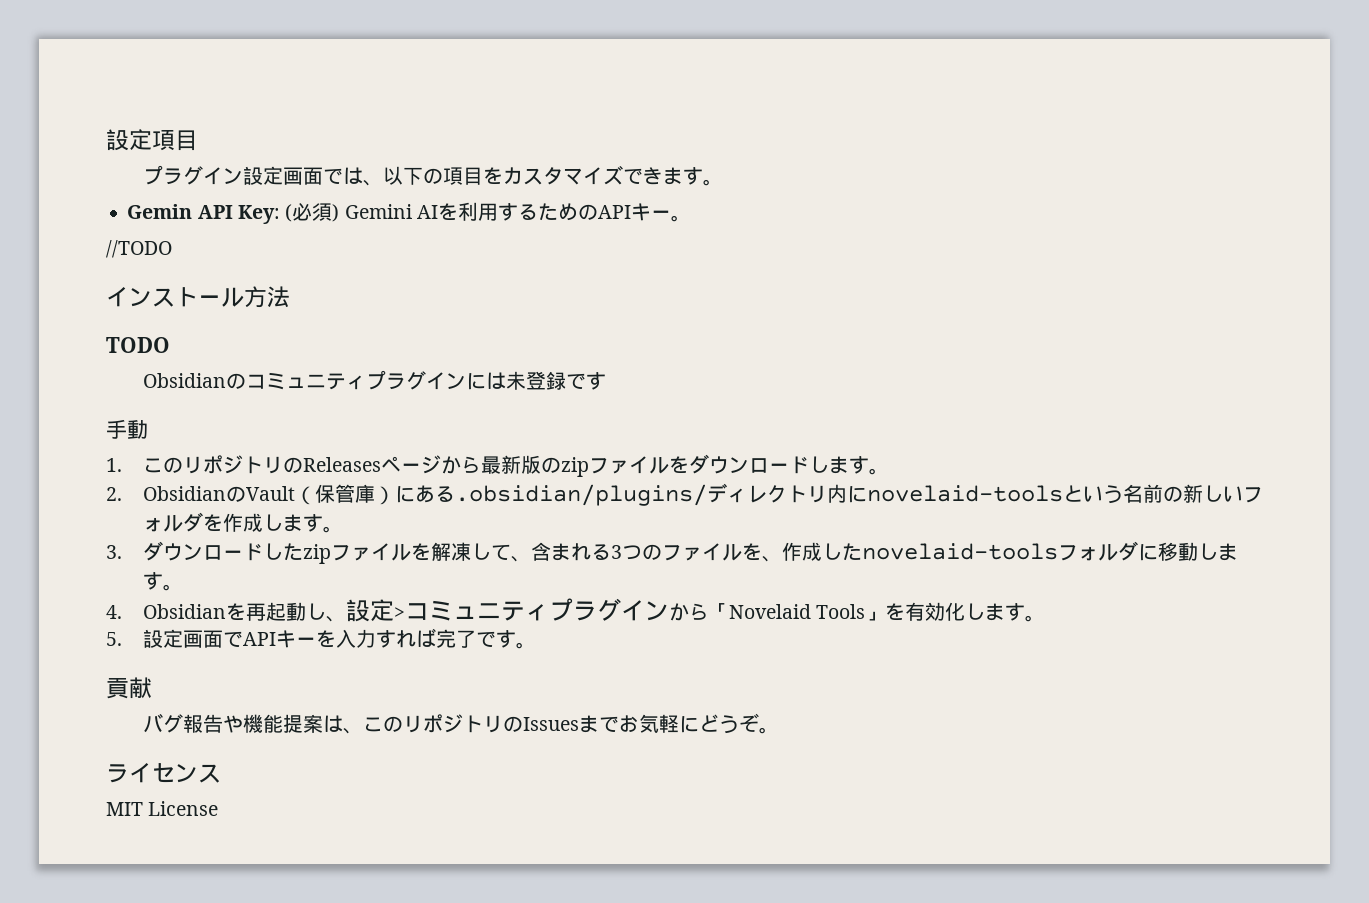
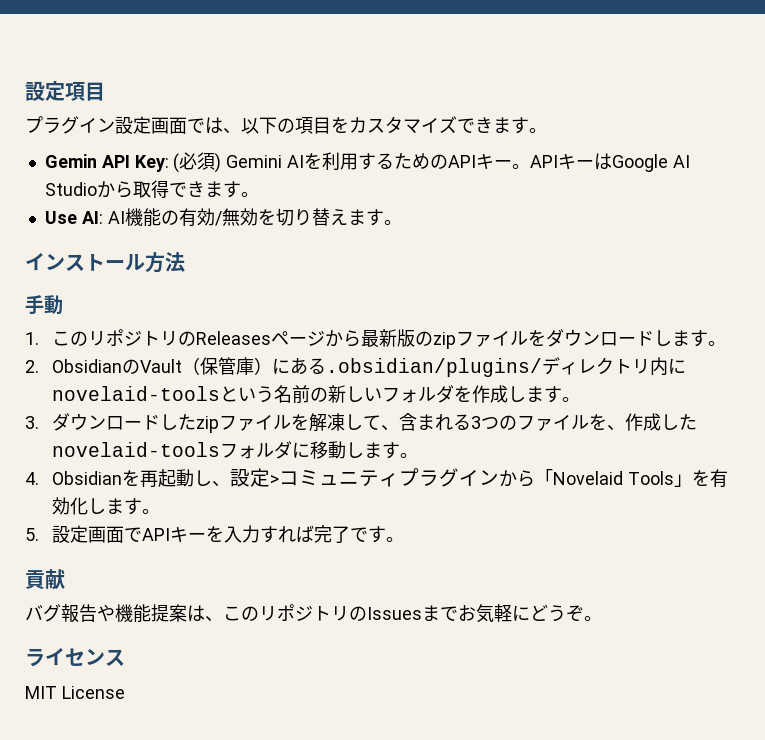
- Gemin API Key: (必須) Gemini AIを利用するためのAPIキー。
- //TODO
+ Gemin API Key: (必須) Gemini AIを利用するためのAPIキー。APIキーはGoogle AI Studioから取得できます。
+ Use AI: AI機能の有効/無効を切り替えます。
  インストール方法
- TODO
- Obsidianのコミュニティプラグインには未登録です

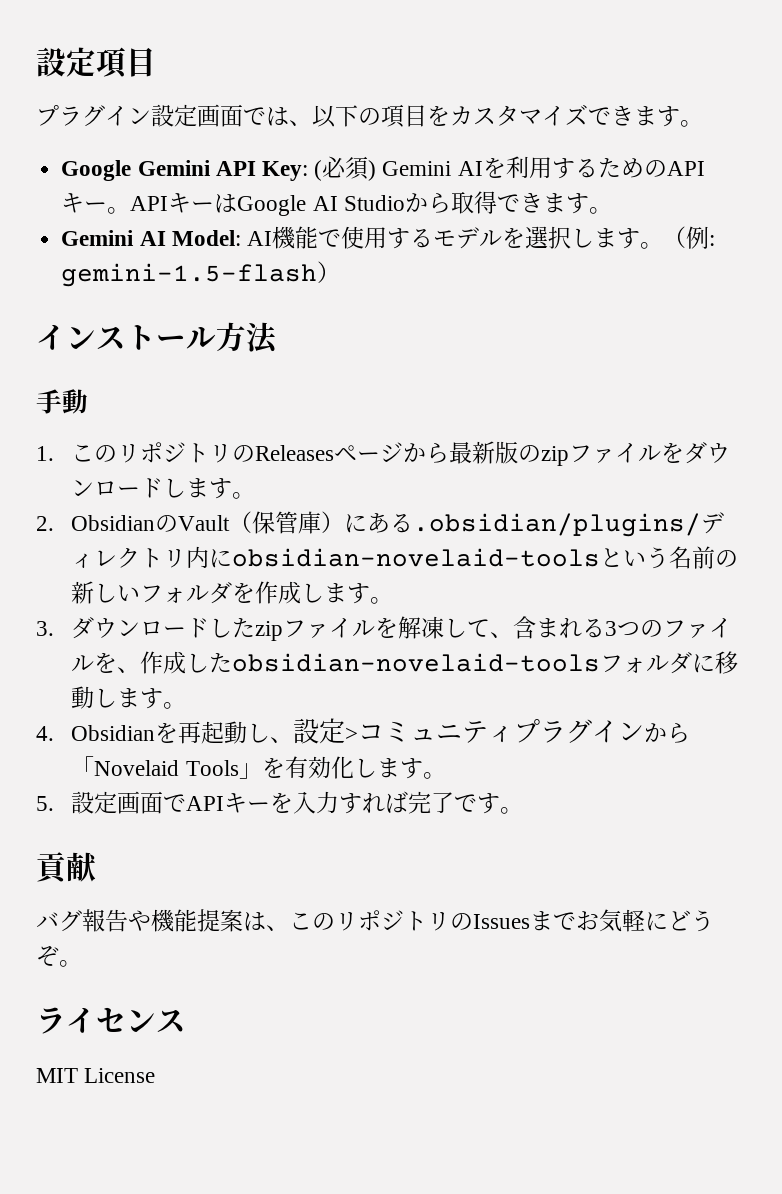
- Gemin API Key: (必須) Gemini AIを利用するためのAPIキー。
+ Google Gemini API Key: (必須) Gemini AIを利用するためのAPIキー。
- Use AI: AI機能の有効/無効を切り替えます。
+ Gemini AI Model: AI機能で使用するモデルを選択します。（例: gemini-1.5-flash）
- 2. ObsidianのVault（保管庫）にある.obsidian/plugins/ディレクトリ内にnovelaid-toolsという名前の新しいフォルダを作成します。
+ 2. ObsidianのVault（保管庫）にある.obsidian/plugins/ディレクトリ内にobsidian-novelaid-toolsという名前の新しいフォルダを作成します。
- 3.ダウンロードしたzipファイルを解凍して、含まれる3つのファイルを、作成したnovelaid-toolsフォルダに移動します。
+ 3.ダウンロードしたzipファイルを解凍して、含まれる3つのファイルを、作成したobsidian-novelaid-toolsフォルダに移動します。

